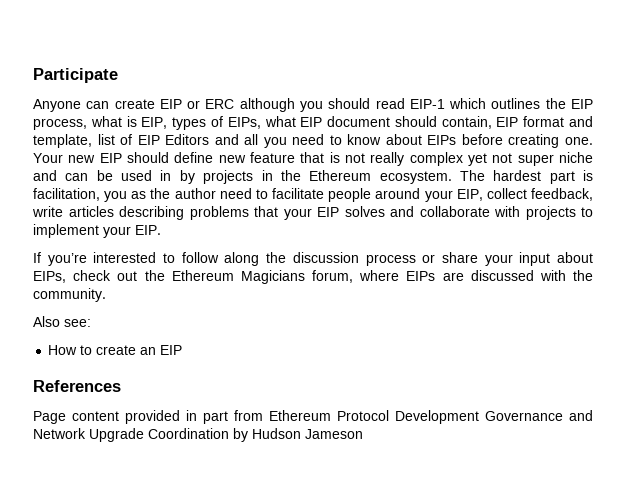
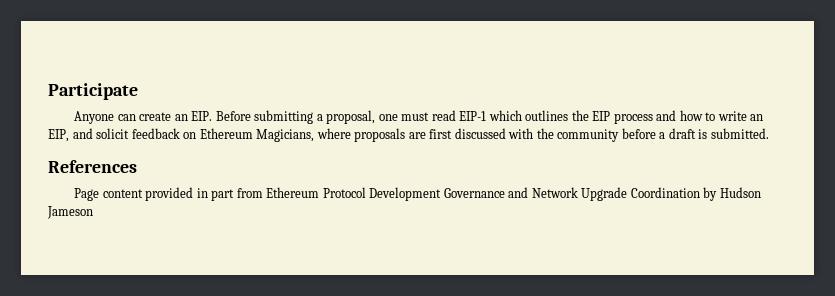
- Anyone can create EIP or ERC although you should read EIP-1 which outlines the EIP process, what is EIP, types of EIPs, what EIP document should contain, EIP format and template, list of EIP Editors and all you need to know about EIPs before creating one. Your new EIP should define new feature that is not really complex yet not super niche and can be used in by projects in the Ethereum ecosystem. The hardest part is facilitation, you as the author need to facilitate people around your EIP, collect feedback, write articles describing problems that your EIP solves and collaborate with projects to implement your EIP.
- If you’re interested to follow along the discussion process or share your input about EIPs, check out the Ethereum Magicians forum, where EIPs are discussed with the community.
- Also see:
- How to create an EIP
+ Anyone can create an EIP. Before submitting a proposal, one must read EIP-1 which outlines the EIP process and how to write an EIP, and solicit feedback on Ethereum Magicians, where proposals are first discussed with the community before a draft is submitted.

